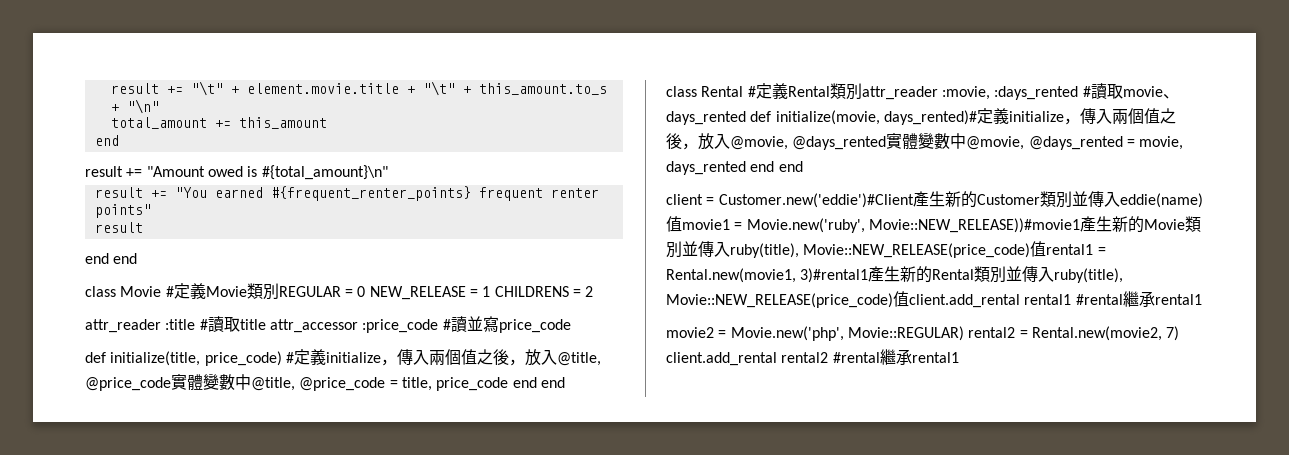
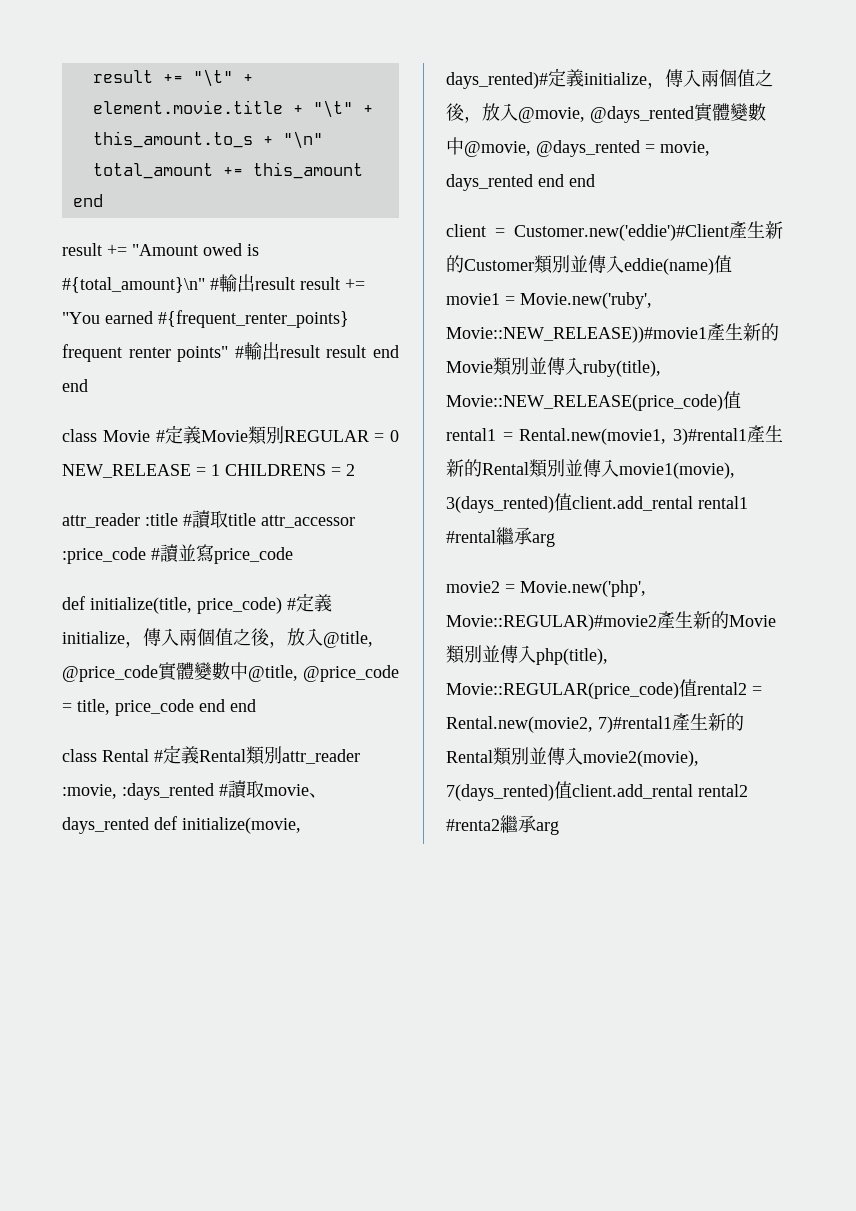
- result += "Amount owed is #{total_amount}\n"
- result += "You earned #{frequent_renter_points} frequent renter points"
- result
- end end
+ result += "Amount owed is #{total_amount}\n" #輸出result result += "You earned #{frequent_renter_points} frequent renter points" #輸出result result end end
- client = Customer.new('eddie')#Client產生新的Customer類別並傳入eddie(name)值movie1 = Movie.new('ruby', Movie::NEW_RELEASE))#movie1產生新的Movie類別並傳入ruby(title), Movie::NEW_RELEASE(price_code)值rental1 = Rental.new(movie1, 3)#rental1產生新的Rental類別並傳入ruby(title), Movie::NEW_RELEASE(price_code)值client.add_rental rental1 #rental繼承rental1
+ client = Customer.new('eddie')#Client產生新的Customer類別並傳入eddie(name)值movie1 = Movie.new('ruby', Movie::NEW_RELEASE))#movie1產生新的Movie類別並傳入ruby(title), Movie::NEW_RELEASE(price_code)值rental1 = Rental.new(movie1, 3)#rental1產生新的Rental類別並傳入movie1(movie), 3(days_rented)值client.add_rental rental1 #rental繼承arg
- movie2 = Movie.new('php', Movie::REGULAR) rental2 = Rental.new(movie2, 7) client.add_rental rental2 #rental繼承rental1
+ movie2 = Movie.new('php', Movie::REGULAR)#movie2產生新的Movie類別並傳入php(title), Movie::REGULAR(price_code)值rental2 = Rental.new(movie2, 7)#rental1產生新的Rental類別並傳入movie2(movie), 7(days_rented)值client.add_rental rental2 #renta2繼承arg

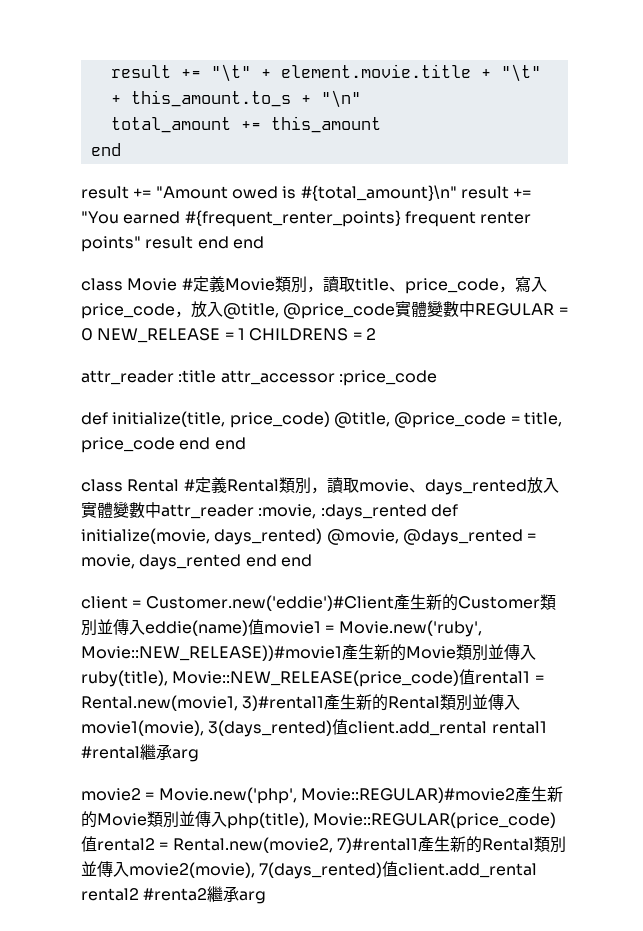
- result += "Amount owed is #{total_amount}\n" #輸出result result += "You earned #{frequent_renter_points} frequent renter points" #輸出result result end end
+ result += "Amount owed is #{total_amount}\n" result += "You earned #{frequent_renter_points} frequent renter points" result end end
- class Movie #定義Movie類別REGULAR = 0 NEW_RELEASE = 1 CHILDRENS = 2
+ class Movie #定義Movie類別，讀取title、price_code，寫入price_code，放入@title, @price_code實體變數中REGULAR = 0 NEW_RELEASE = 1 CHILDRENS = 2
- attr_reader :title #讀取title attr_accessor :price_code #讀並寫price_code
+ attr_reader :title attr_accessor :price_code
- def initialize(title, price_code) #定義initialize，傳入兩個值之後，放入@title, @price_code實體變數中@title, @price_code = title, price_code end end
+ def initialize(title, price_code) @title, @price_code = title, price_code end end
- class Rental #定義Rental類別attr_reader :movie, :days_rented #讀取movie、days_rented def initialize(movie, days_rented)#定義initialize，傳入兩個值之後，放入@movie, @days_rented實體變數中@movie, @days_rented = movie, days_rented end end
+ class Rental #定義Rental類別，讀取movie、days_rented放入實體變數中attr_reader :movie, :days_rented def initialize(movie, days_rented) @movie, @days_rented = movie, days_rented end end

